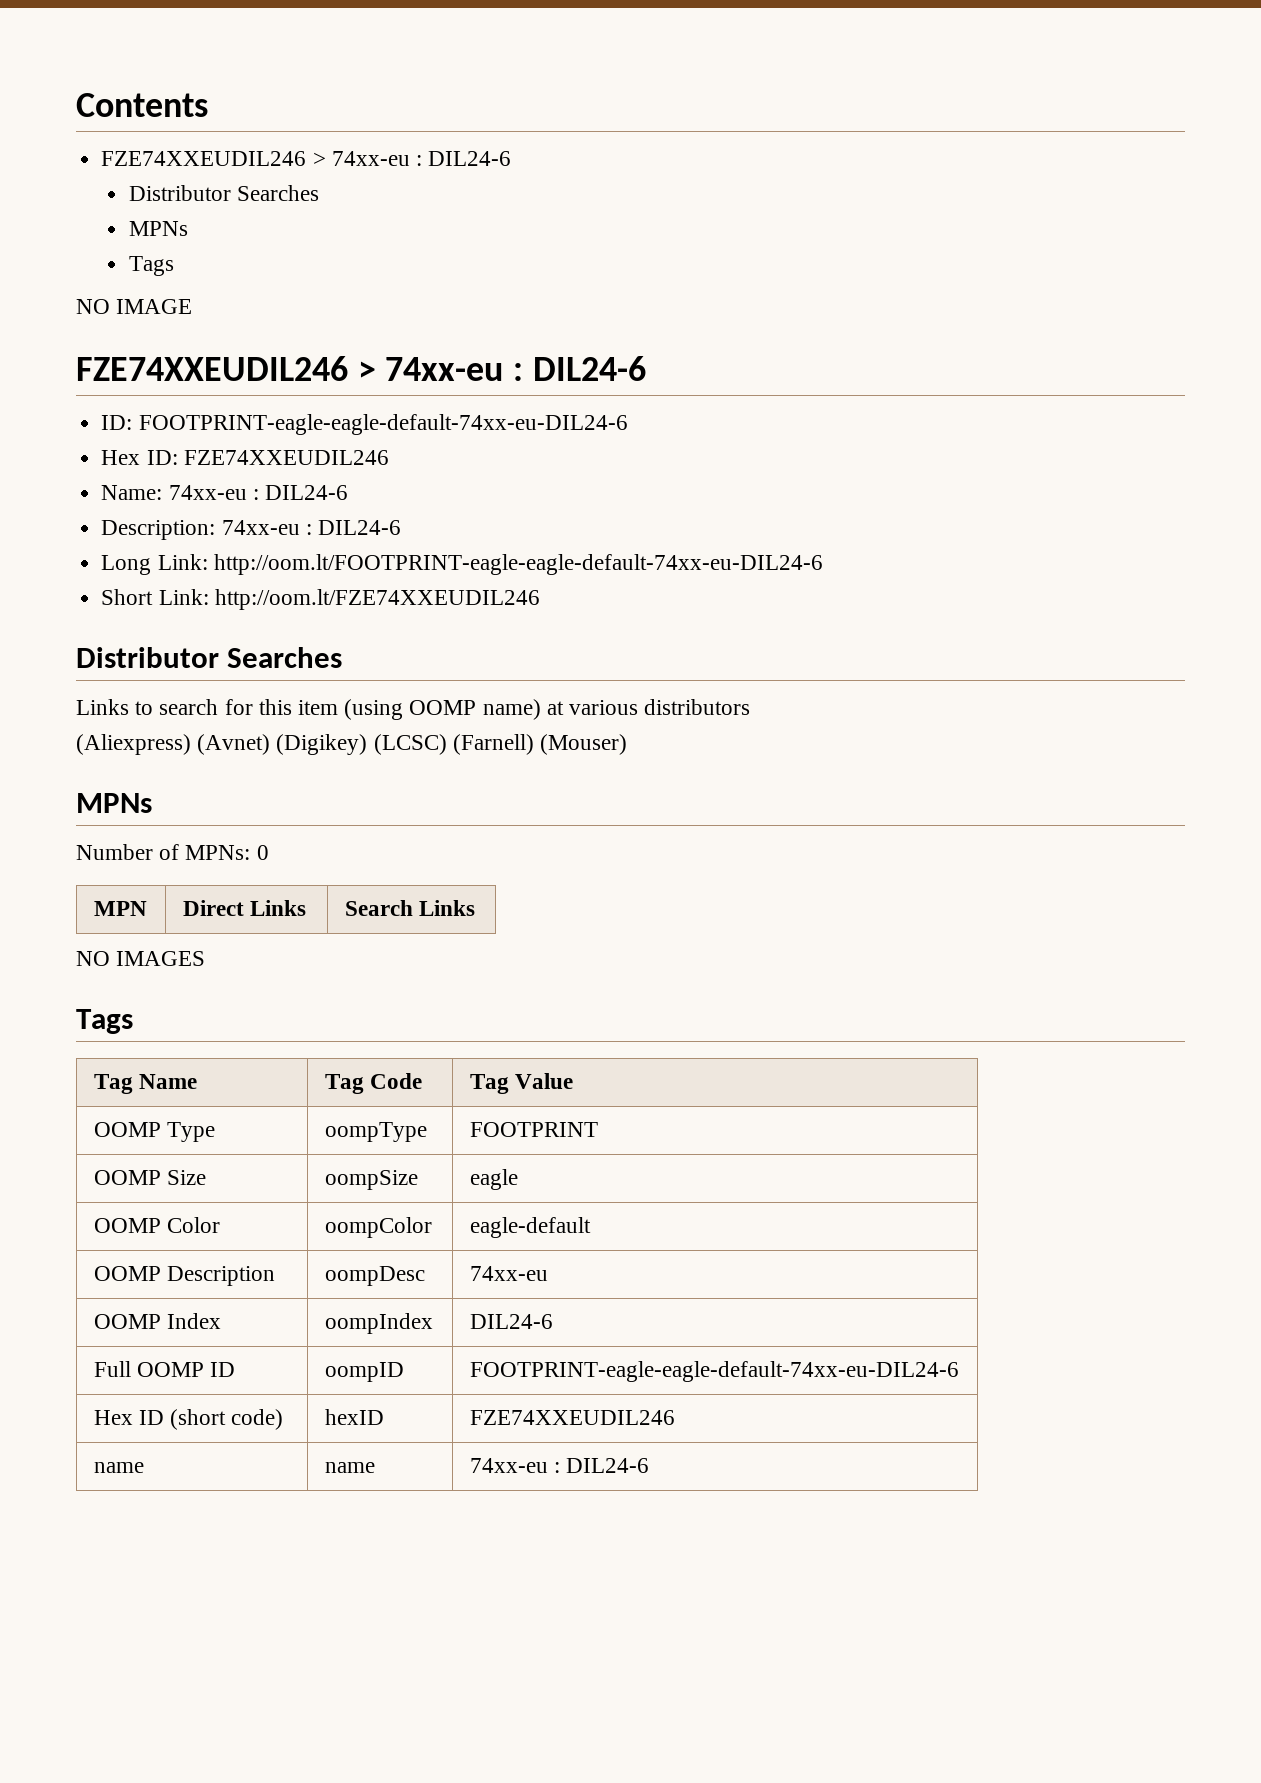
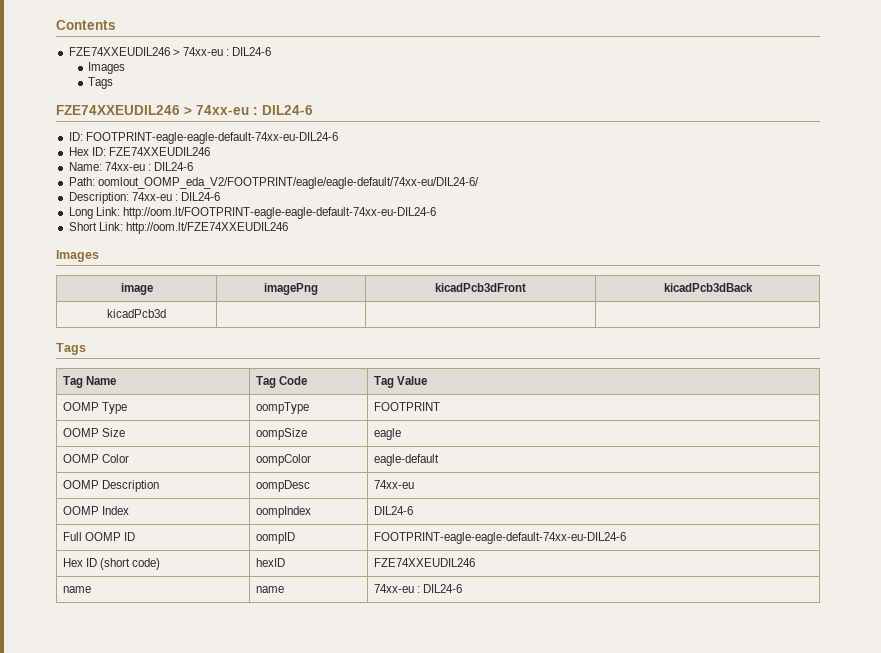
  Contents
  FZE74XXEUDIL246 > 74xx-eu : DIL24-6
- Distributor Searches
- MPNs
+ Images
  Tags
- NO IMAGE
+ Path: oomlout_OOMP_eda_V2/FOOTPRINT/eagle/eagle-default/74xx-eu/DIL24-6/
  Short Link: http://oom.lt/FZE74XXEUDIL246
- Distributor Searches
- Links to search for this item (using OOMP name) at various distributors
- (Aliexpress) (Avnet) (Digikey) (LCSC) (Farnell) (Mouser)
- MPNs
- Number of MPNs: 0
- MPN | Direct Links | Search Links
- NO IMAGES
+ Images
+ image | imagePng | kicadPcb3dFront | kicadPcb3dBack
+ kicadPcb3d | | |

